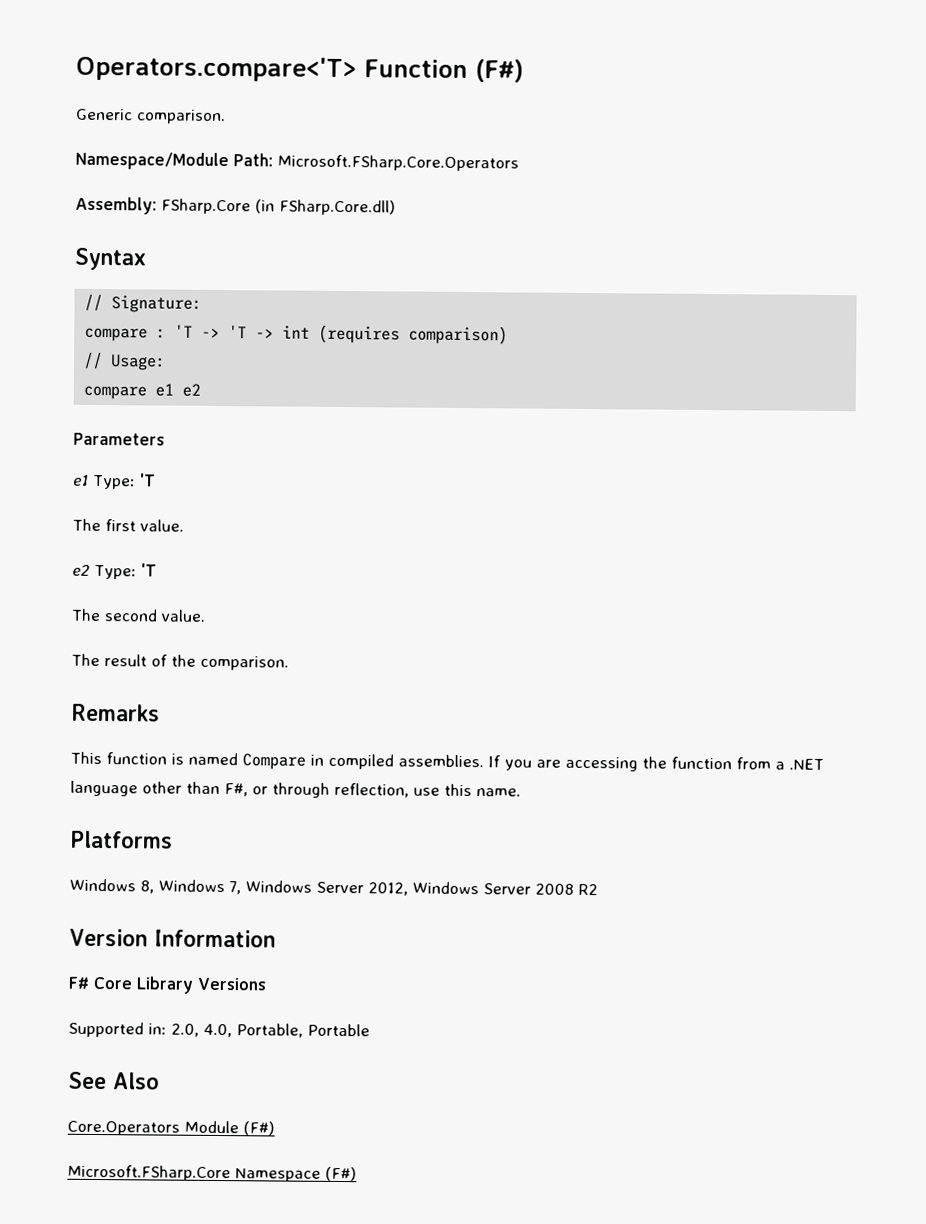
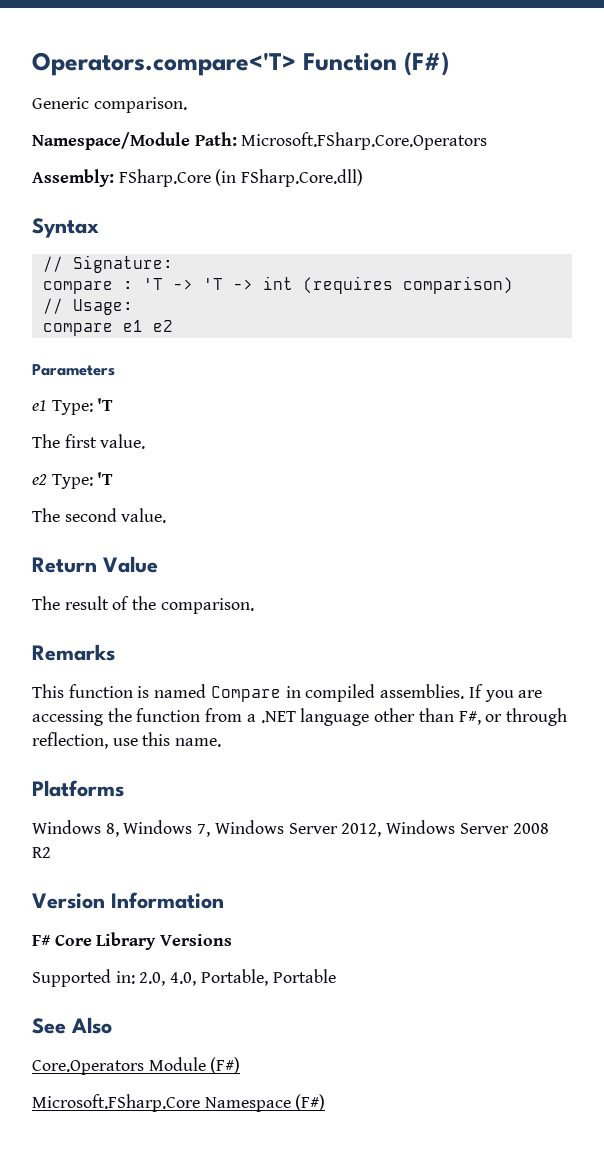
+ Return Value

